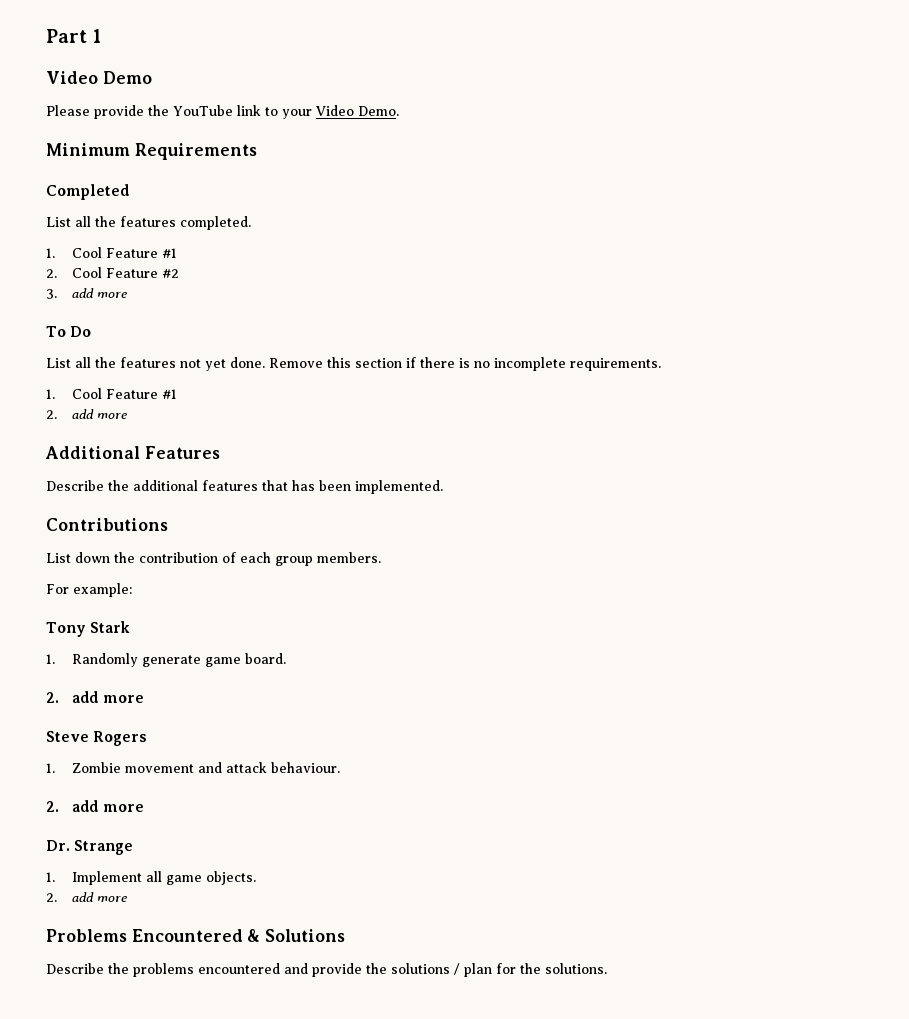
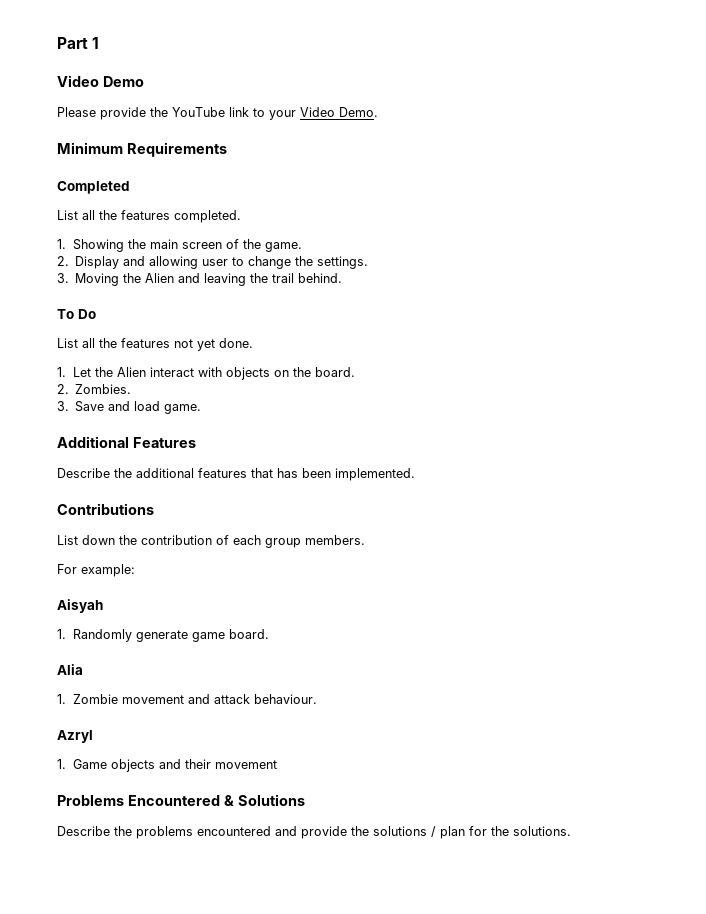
  List all the features completed.
- 1. Cool Feature #1
- 2. Cool Feature #2
- 3. add more
+ 1. Showing the main screen of the game.
+ 2. Display and allowing user to change the settings.
+ 3. Moving the Alien and leaving the trail behind.
- List all the features not yet done. Remove this section if there is no incomplete requirements.
- 1. Cool Feature #1
- 2. add more
+ List all the features not yet done.
+ 1. Let the Alien interact with objects on the board.
+ 2. Zombies.
+ 3. Save and load game.
- Tony Stark
+ Aisyah
  1. Randomly generate game board.
- 2. add more
- Steve Rogers
+ Alia
  1. Zombie movement and attack behaviour.
- 2. add more
- Dr. Strange
- 1. Implement all game objects.
- 2. add more
+ Azryl
+ 1. Game objects and their movement

